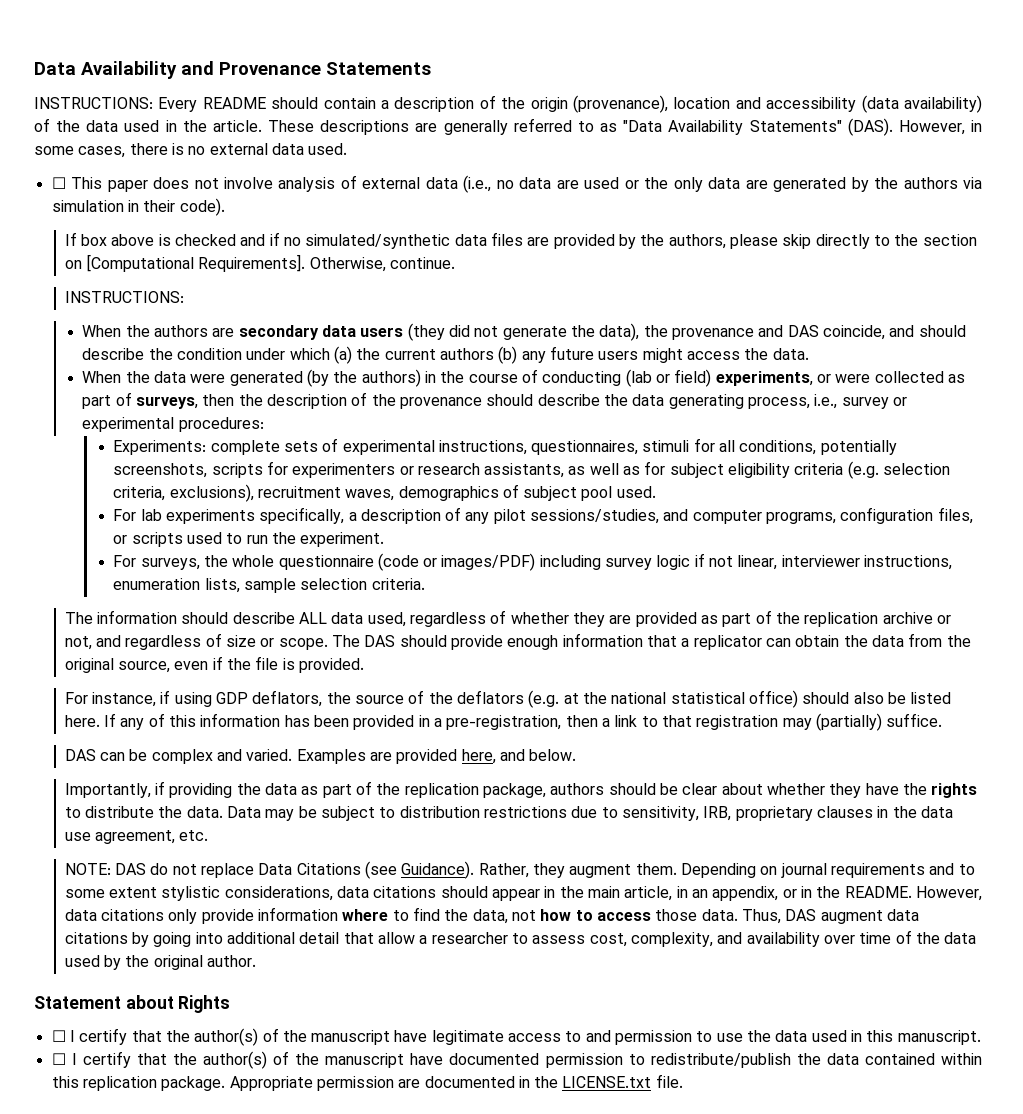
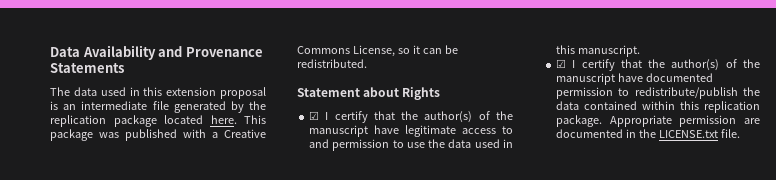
- INSTRUCTIONS: Every README should contain a description of the origin (provenance), location and accessibility (data availability) of the data used in the article. These descriptions are generally referred to as "Data Availability Statements" (DAS). However, in some cases, there is no external data used.
- ☐ This paper does not involve analysis of external data (i.e., no data are used or the only data are generated by the authors via simulation in their code).
- If box above is checked and if no simulated/synthetic data files are provided by the authors, please skip directly to the section on [Computational Requirements]. Otherwise, continue.
- INSTRUCTIONS:
- When the authors are secondary data users (they did not generate the data), the provenance and DAS coincide, and should describe the condition under which (a) the current authors (b) any future users might access the data.
- When the data were generated (by the authors) in the course of conducting (lab or field) experiments, or were collected as part of surveys, then the description of the provenance should describe the data generating process, i.e., survey or experimental procedures:
- Experiments: complete sets of experimental instructions, questionnaires, stimuli for all conditions, potentially screenshots, scripts for experimenters or research assistants, as well as for subject eligibility criteria (e.g. selection criteria, exclusions), recruitment waves, demographics of subject pool used.
- For lab experiments specifically, a description of any pilot sessions/studies, and computer programs, configuration files, or scripts used to run the experiment.
- For surveys, the whole questionnaire (code or images/PDF) including survey logic if not linear, interviewer instructions, enumeration lists, sample selection criteria.
- The information should describe ALL data used, regardless of whether they are provided as part of the replication archive or not, and regardless of size or scope. The DAS should provide enough information that a replicator can obtain the data from the original source, even if the file is provided.
- For instance, if using GDP deflators, the source of the deflators (e.g. at the national statistical office) should also be listed here. If any of this information has been provided in a pre-registration, then a link to that registration may (partially) suffice.
- DAS can be complex and varied. Examples are provided here, and below.
- Importantly, if providing the data as part of the replication package, authors should be clear about whether they have the rights to distribute the data. Data may be subject to distribution restrictions due to sensitivity, IRB, proprietary clauses in the data use agreement, etc.
- NOTE: DAS do not replace Data Citations (see Guidance). Rather, they augment them. Depending on journal requirements and to some extent stylistic considerations, data citations should appear in the main article, in an appendix, or in the README. However, data citations only provide information where to find the data, not how to access those data. Thus, DAS augment data citations by going into additional detail that allow a researcher to assess cost, complexity, and availability over time of the data used by the original author.
+ The data used in this extension proposal is an intermediate file generated by the replication package located here. This package was published with a Creative Commons License, so it can be redistributed.
- ☐ I certify that the author(s) of the manuscript have legitimate access to and permission to use the data used in this manuscript.
+ ☑ I certify that the author(s) of the manuscript have legitimate access to and permission to use the data used in this manuscript.
- ☐ I certify that the author(s) of the manuscript have documented permission to redistribute/publish the data contained within this replication package.
+ ☑ I certify that the author(s) of the manuscript have documented permission to redistribute/publish the data contained within this replication package.

